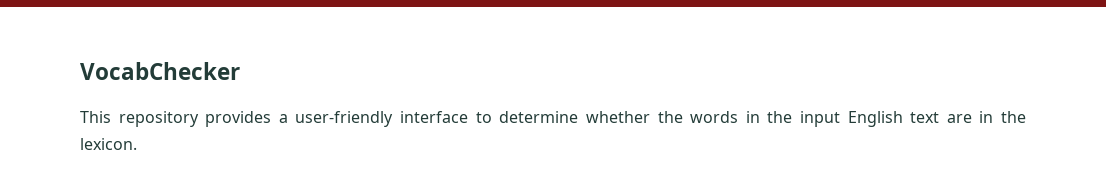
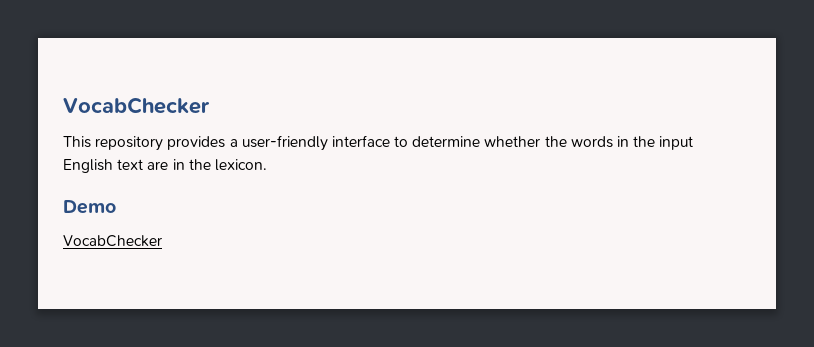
+ Demo
+ VocabChecker

